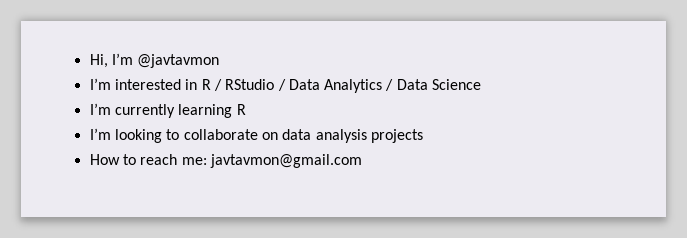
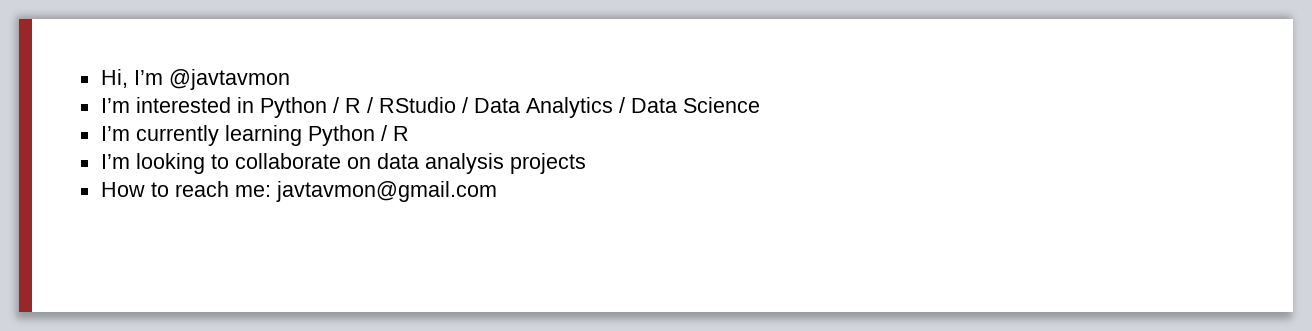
- I’m interested in R / RStudio / Data Analytics / Data Science
+ I’m interested in Python / R / RStudio / Data Analytics / Data Science
- I’m currently learning R
+ I’m currently learning Python / R

